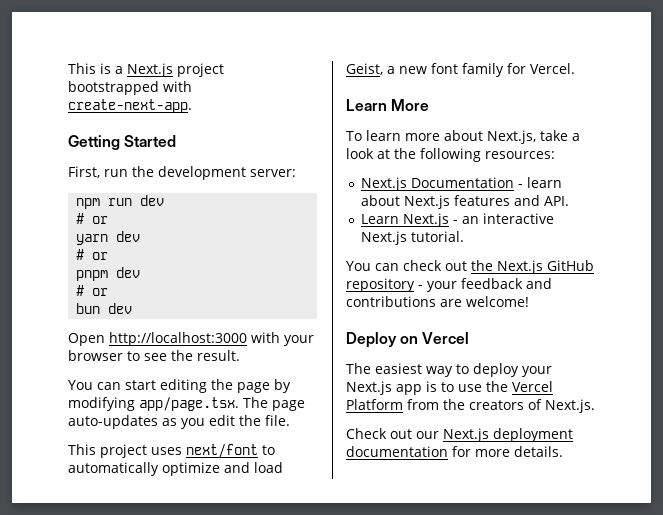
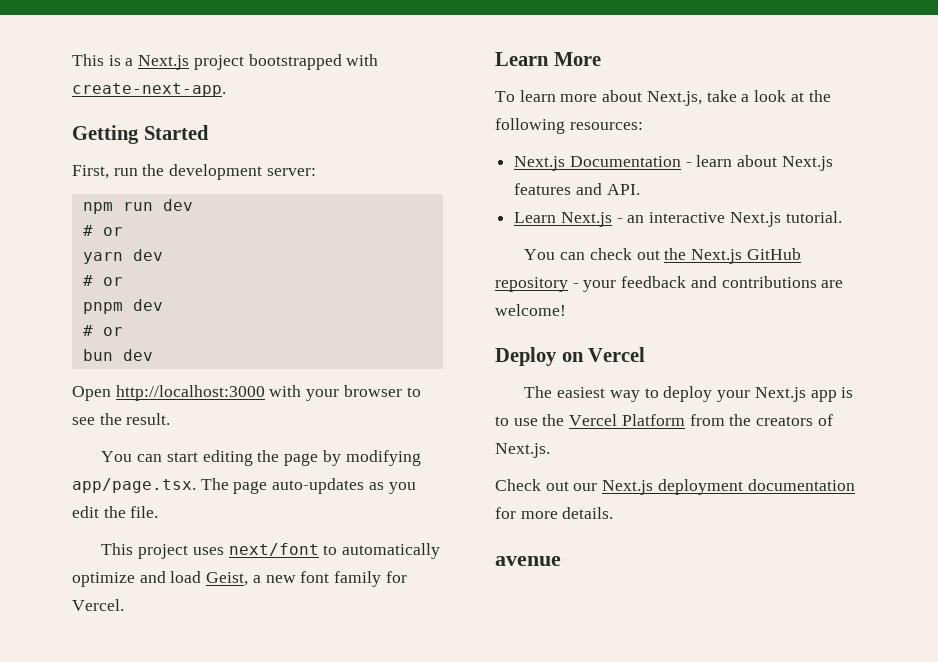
+ avenue

